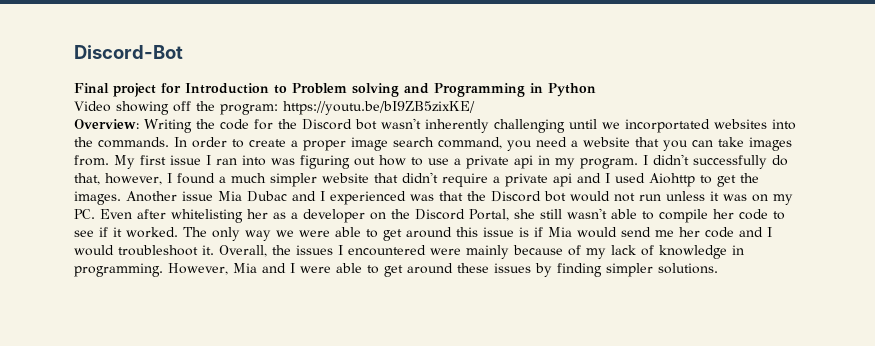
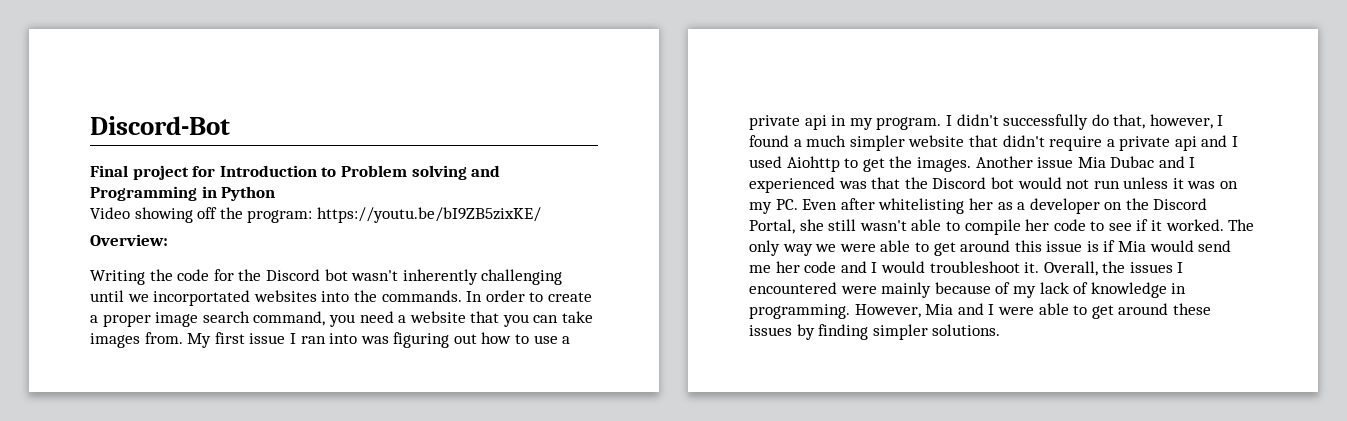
- Overview: Writing the code for the Discord bot wasn't inherently challenging until we incorportated websites into the commands.
+ Overview:
+ Writing the code for the Discord bot wasn't inherently challenging until we incorportated websites into the commands.

